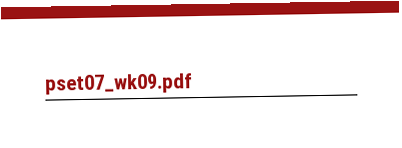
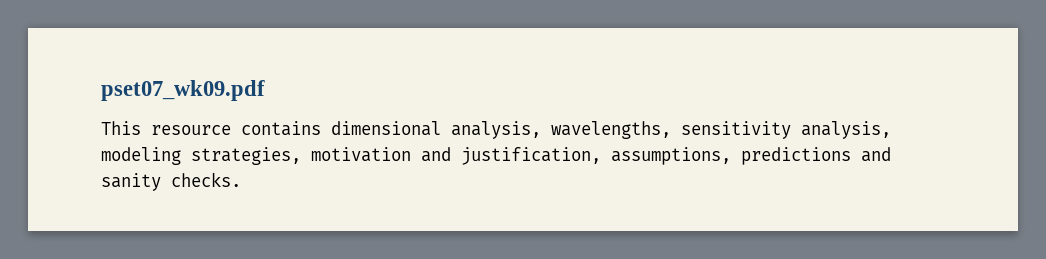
+ This resource contains dimensional analysis, wavelengths, sensitivity analysis, modeling strategies, motivation and justification, assumptions, predictions and sanity checks.

